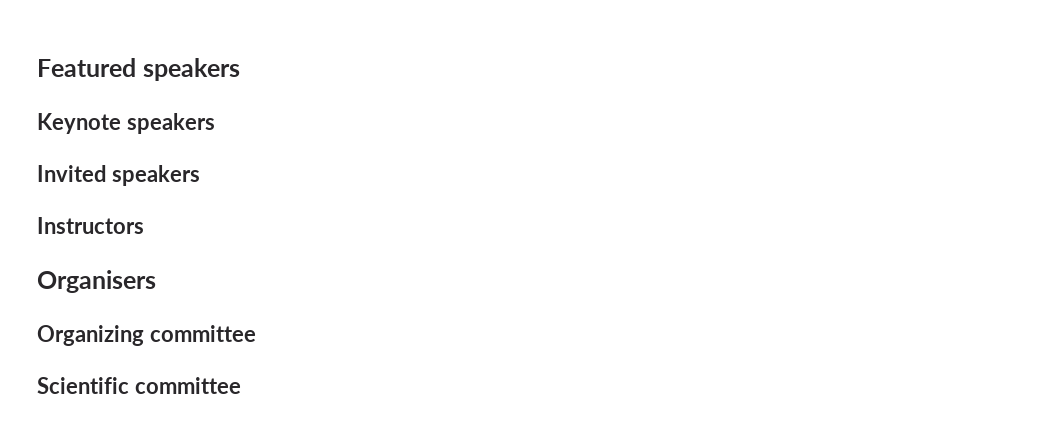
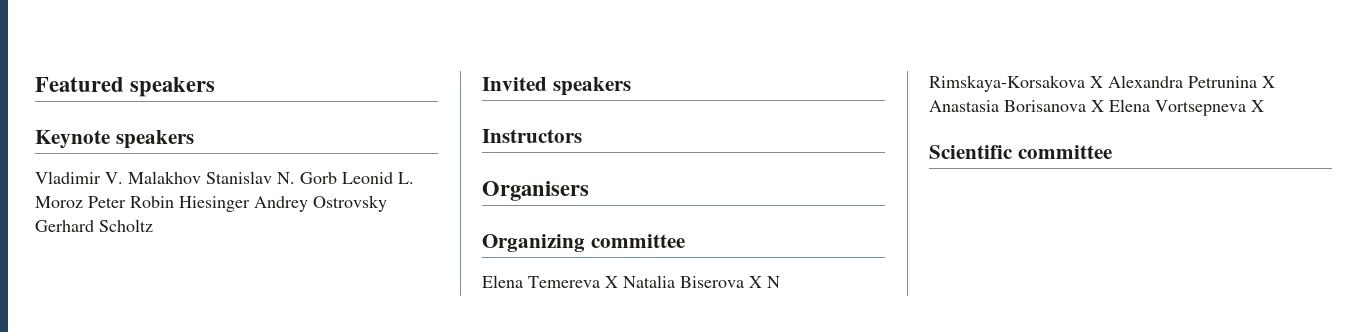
+ Vladimir V. Malakhov Stanislav N. Gorb Leonid L. Moroz Peter Robin Hiesinger Andrey Ostrovsky Gerhard Scholtz
+ Elena Temereva X Natalia Biserova X N Rimskaya-Korsakova X Alexandra Petrunina X Anastasia Borisanova X Elena Vortsepneva X

